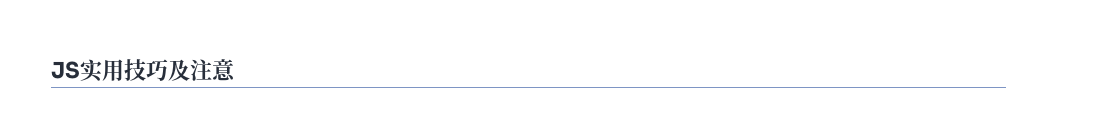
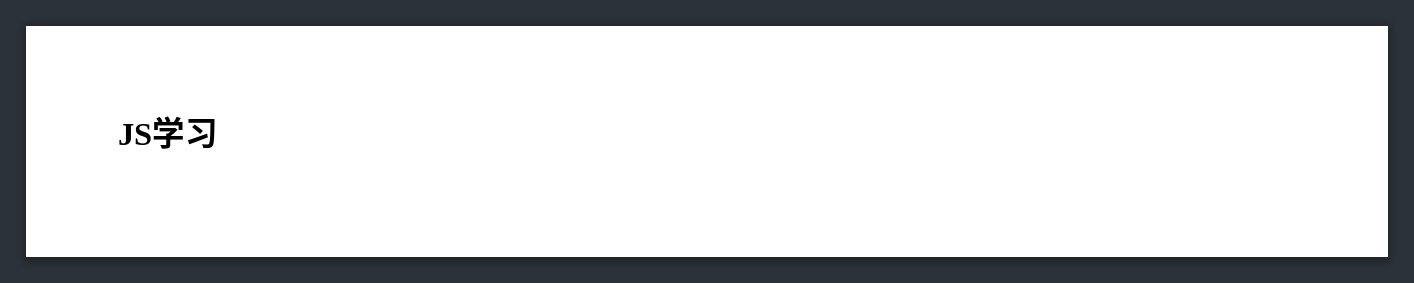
- JS实用技巧及注意
+ JS学习

